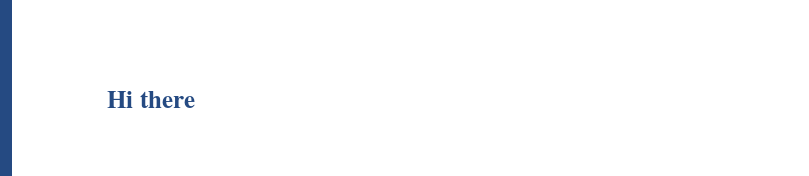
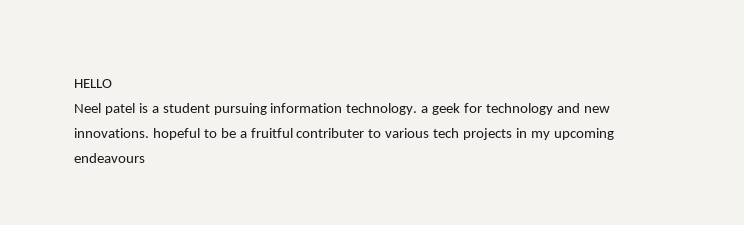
- Hi there
+ HELLO
+ Neel patel is a student pursuing information technology. a geek for technology and new innovations. hopeful to be a fruitful contributer to various tech projects in my upcoming endeavours

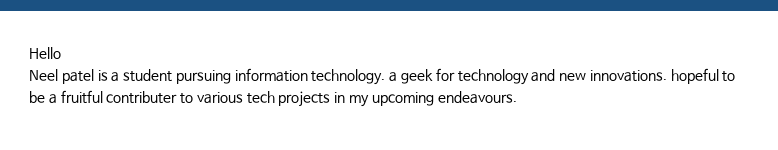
- HELLO
+ Hello
- Neel patel is a student pursuing information technology. a geek for technology and new innovations. hopeful to be a fruitful contributer to various tech projects in my upcoming endeavours
+ Neel patel is a student pursuing information technology. a geek for technology and new innovations. hopeful to be a fruitful contributer to various tech projects in my upcoming endeavours.

